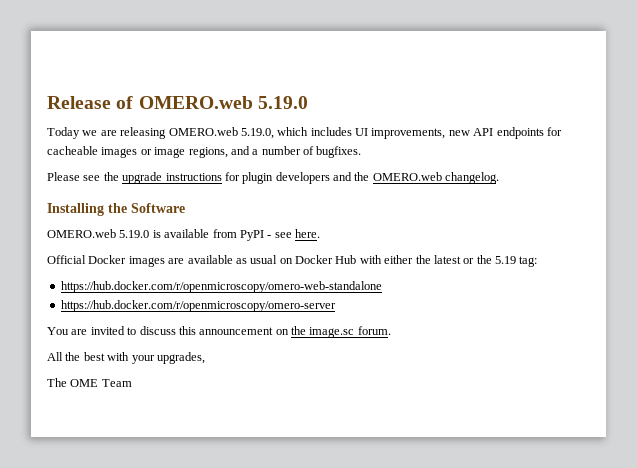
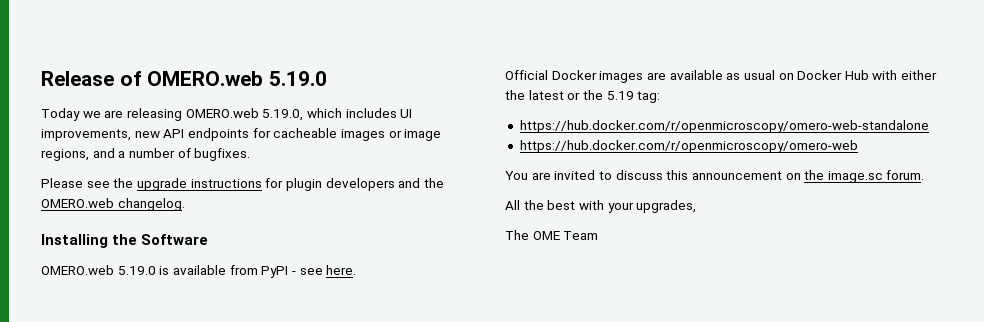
- https://hub.docker.com/r/openmicroscopy/omero-server
+ https://hub.docker.com/r/openmicroscopy/omero-web

